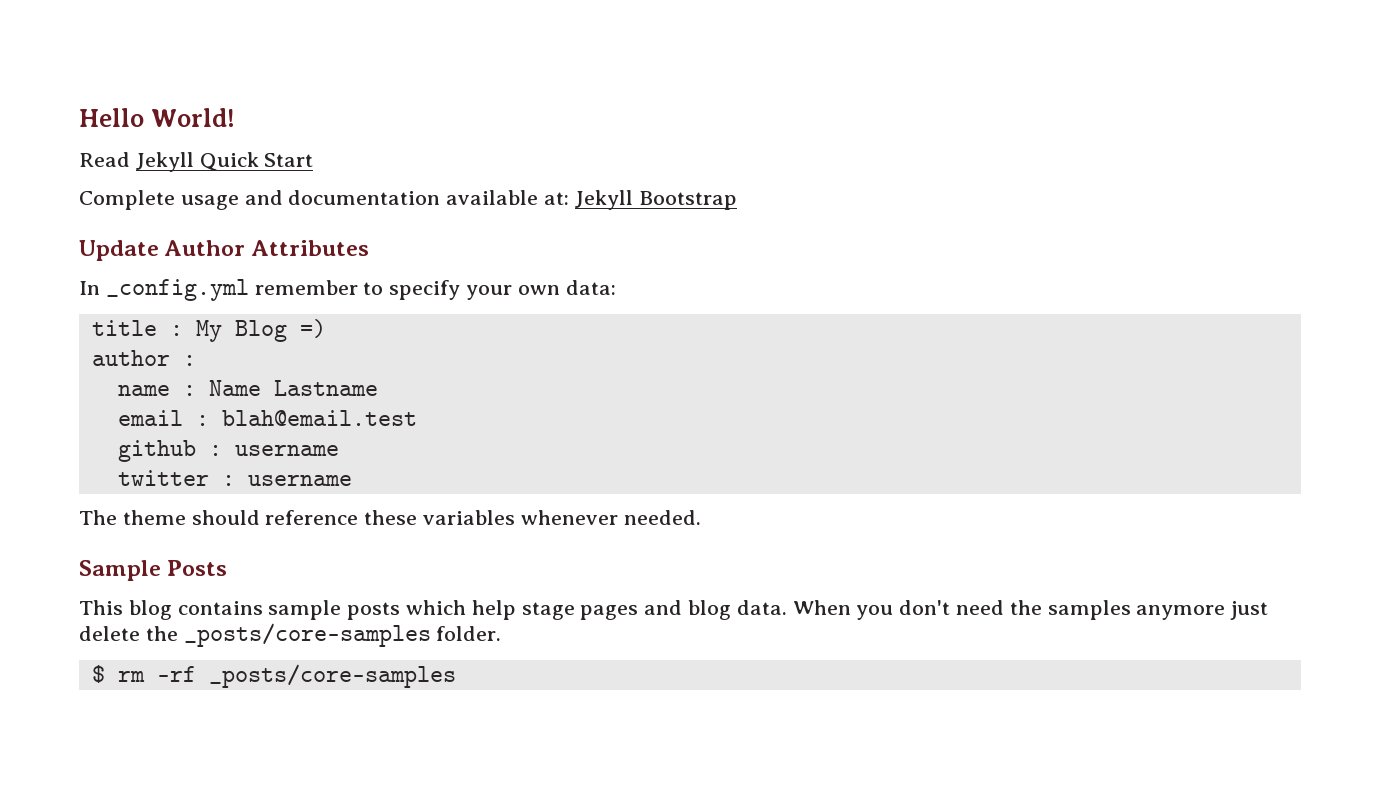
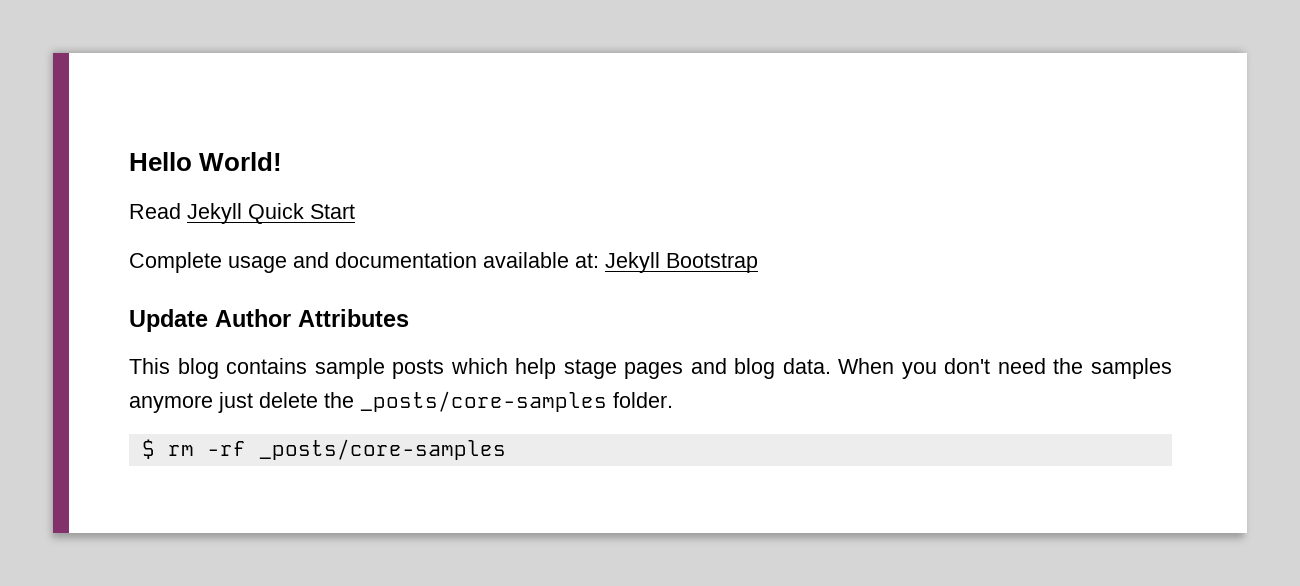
- In _config.yml remember to specify your own data:
- title : My Blog =)
- author :
- name : Name Lastname
- email : blah@email.test
- github : username
- twitter : username
- The theme should reference these variables whenever needed.
- Sample Posts

